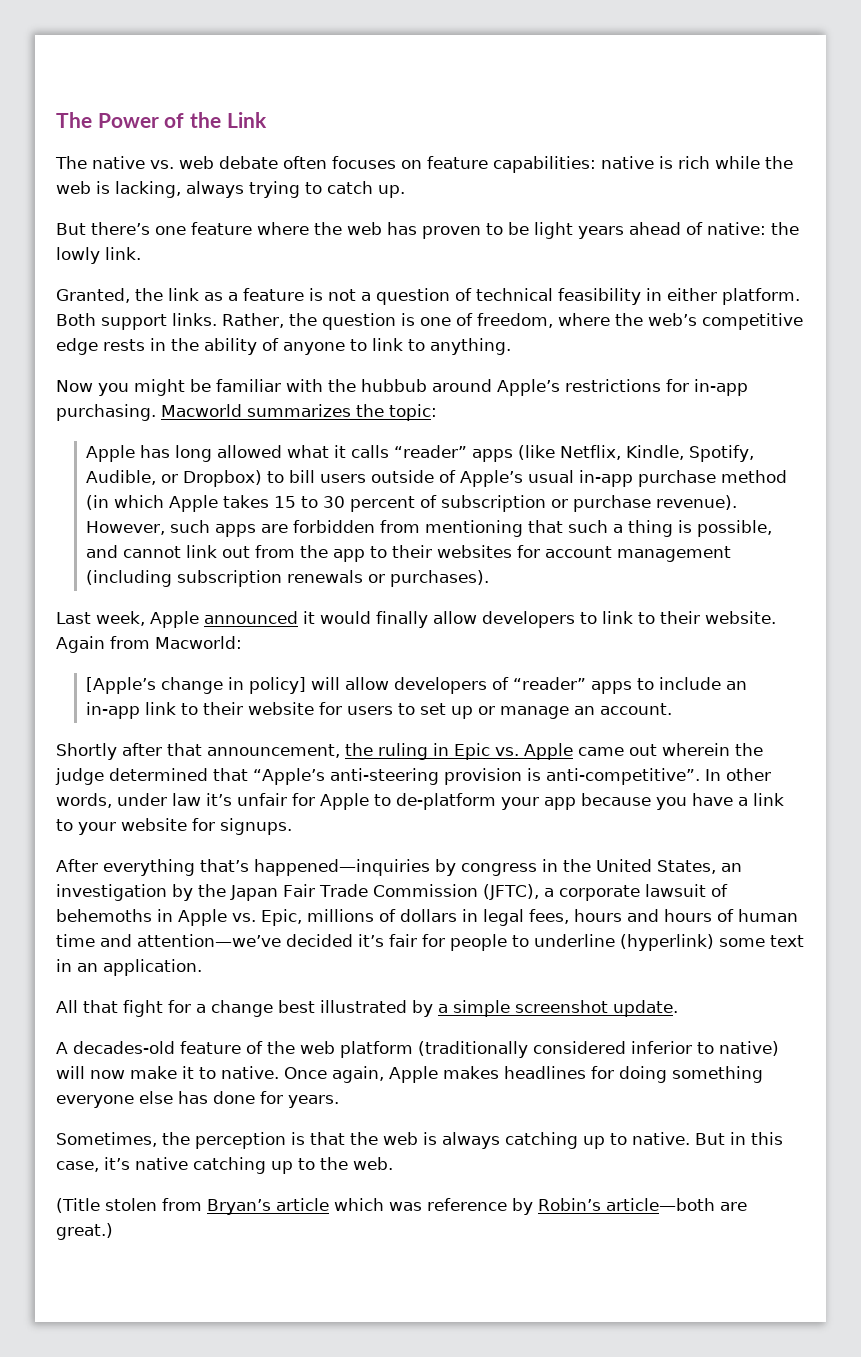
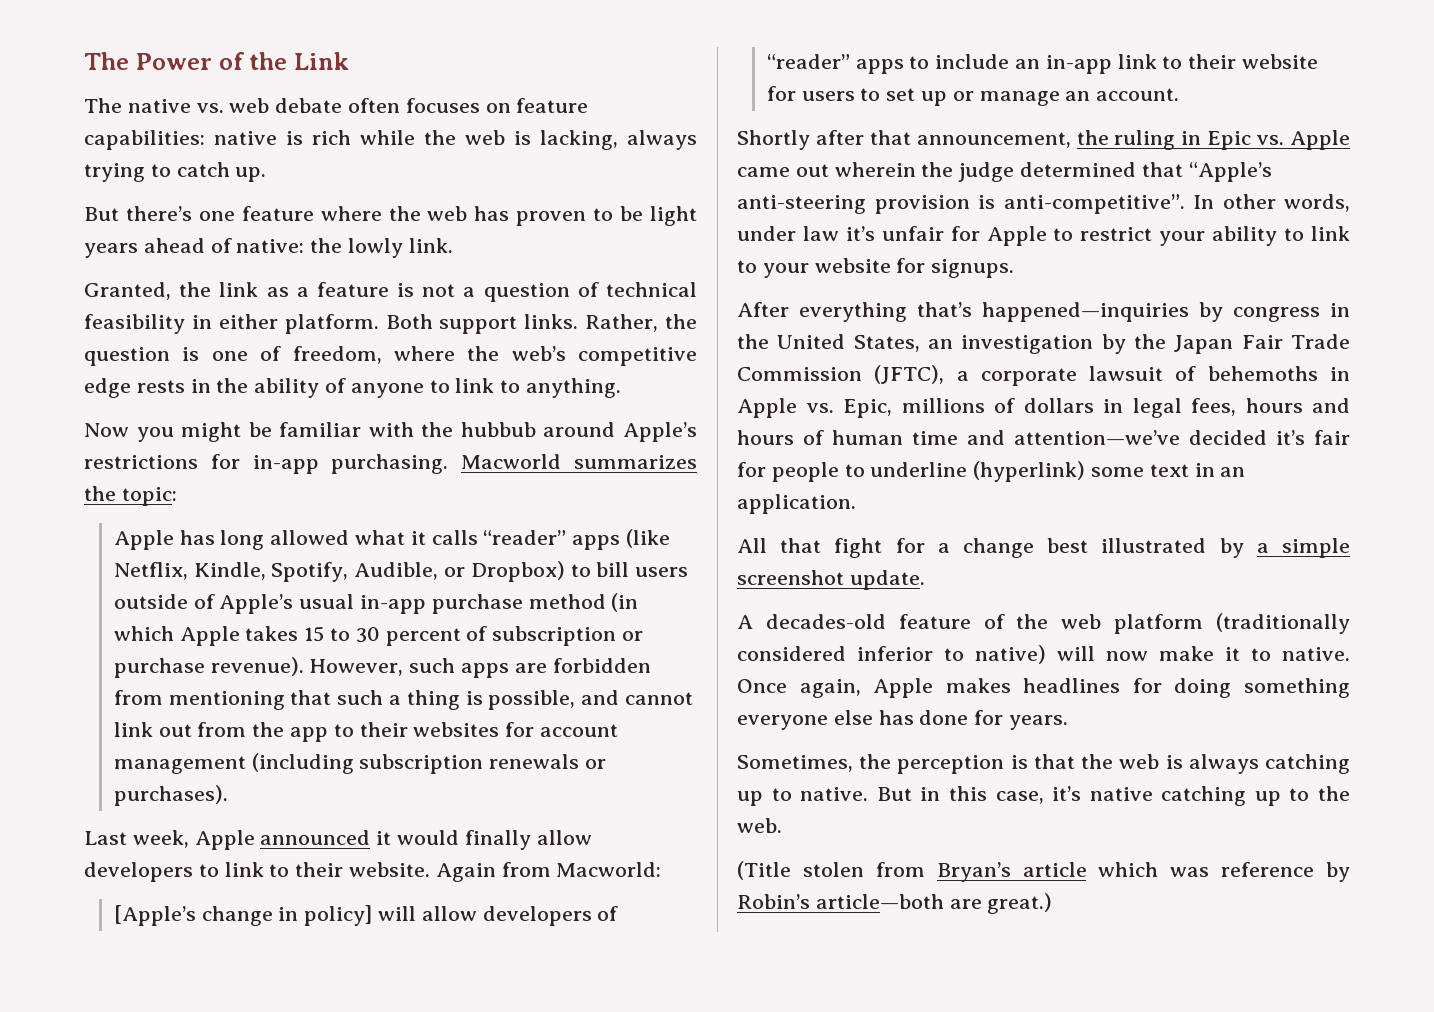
- In other words, under law it’s unfair for Apple to de-platform your app because you have a link to your website for signups.
+ In other words, under law it’s unfair for Apple to restrict your ability to link to your website for signups.

